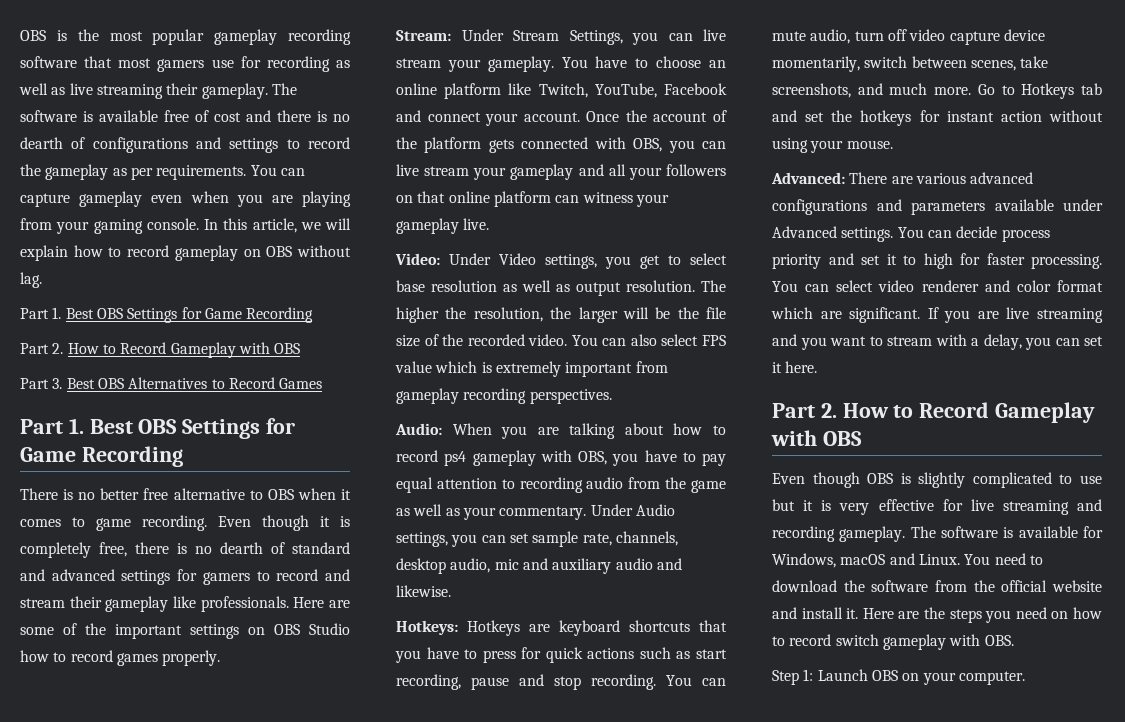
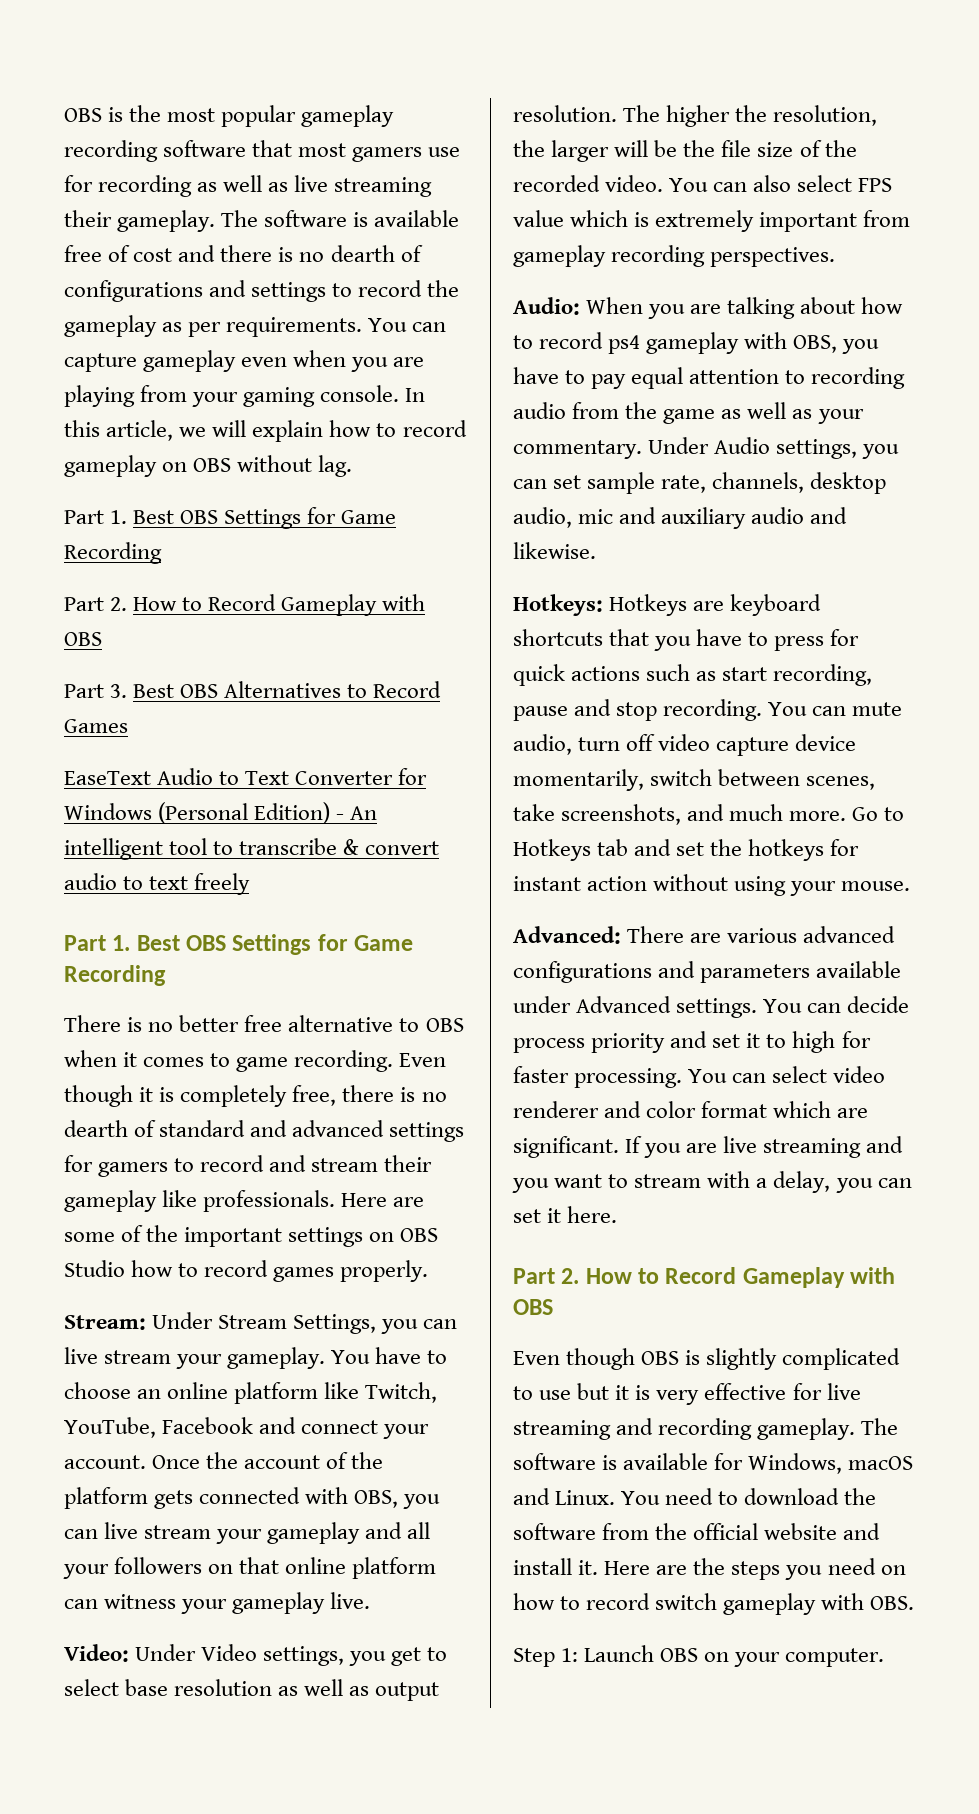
+ EaseText Audio to Text Converter for Windows (Personal Edition) - An intelligent tool to transcribe & convert audio to text freely

